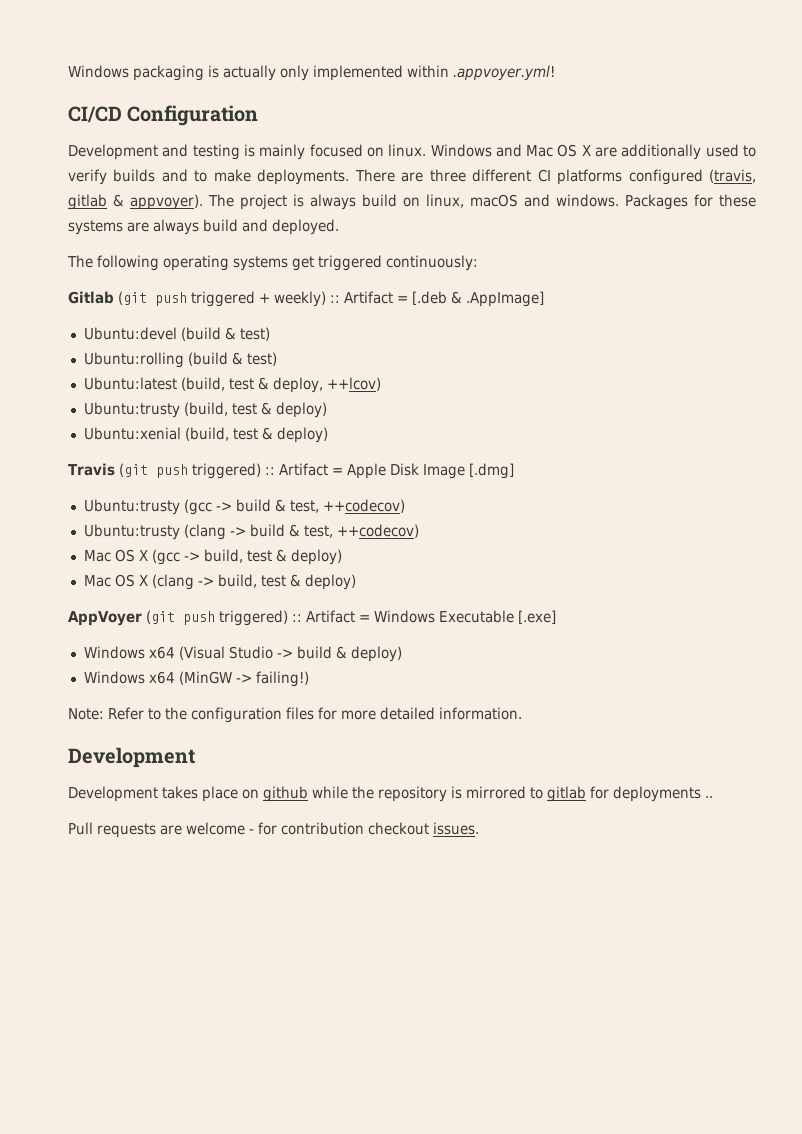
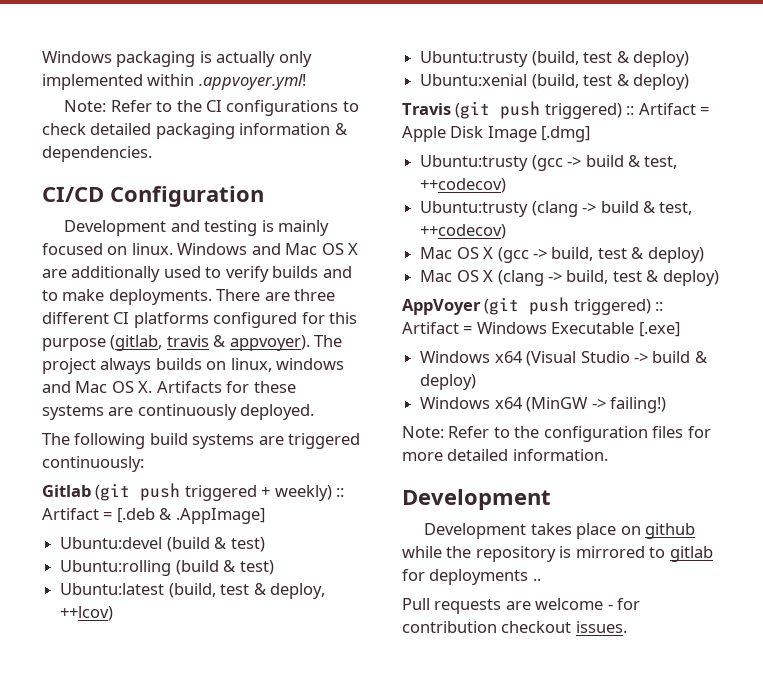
+ Note: Refer to the CI configurations to check detailed packaging information & dependencies.
- There are three different CI platforms configured (travis, gitlab & appvoyer). The project is always build on linux, macOS and windows. Packages for these systems are always build and deployed.
+ There are three different CI platforms configured for this purpose (gitlab, travis & appvoyer). The project always builds on linux, windows and Mac OS X. Artifacts for these systems are continuously deployed.
- The following operating systems get triggered continuously:
+ The following build systems are triggered continuously:

